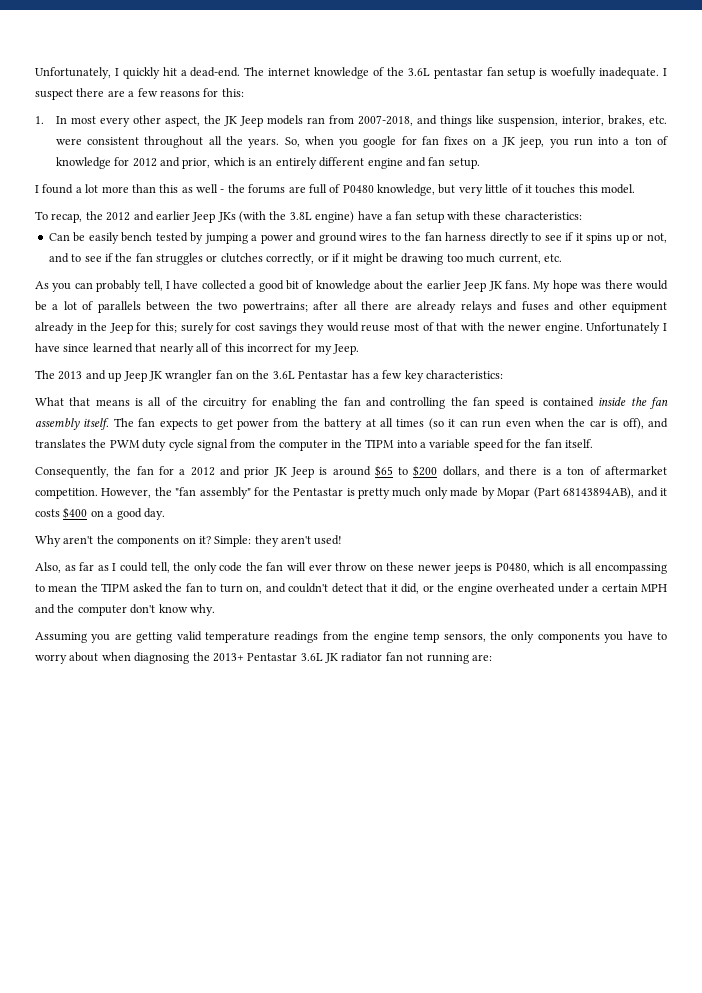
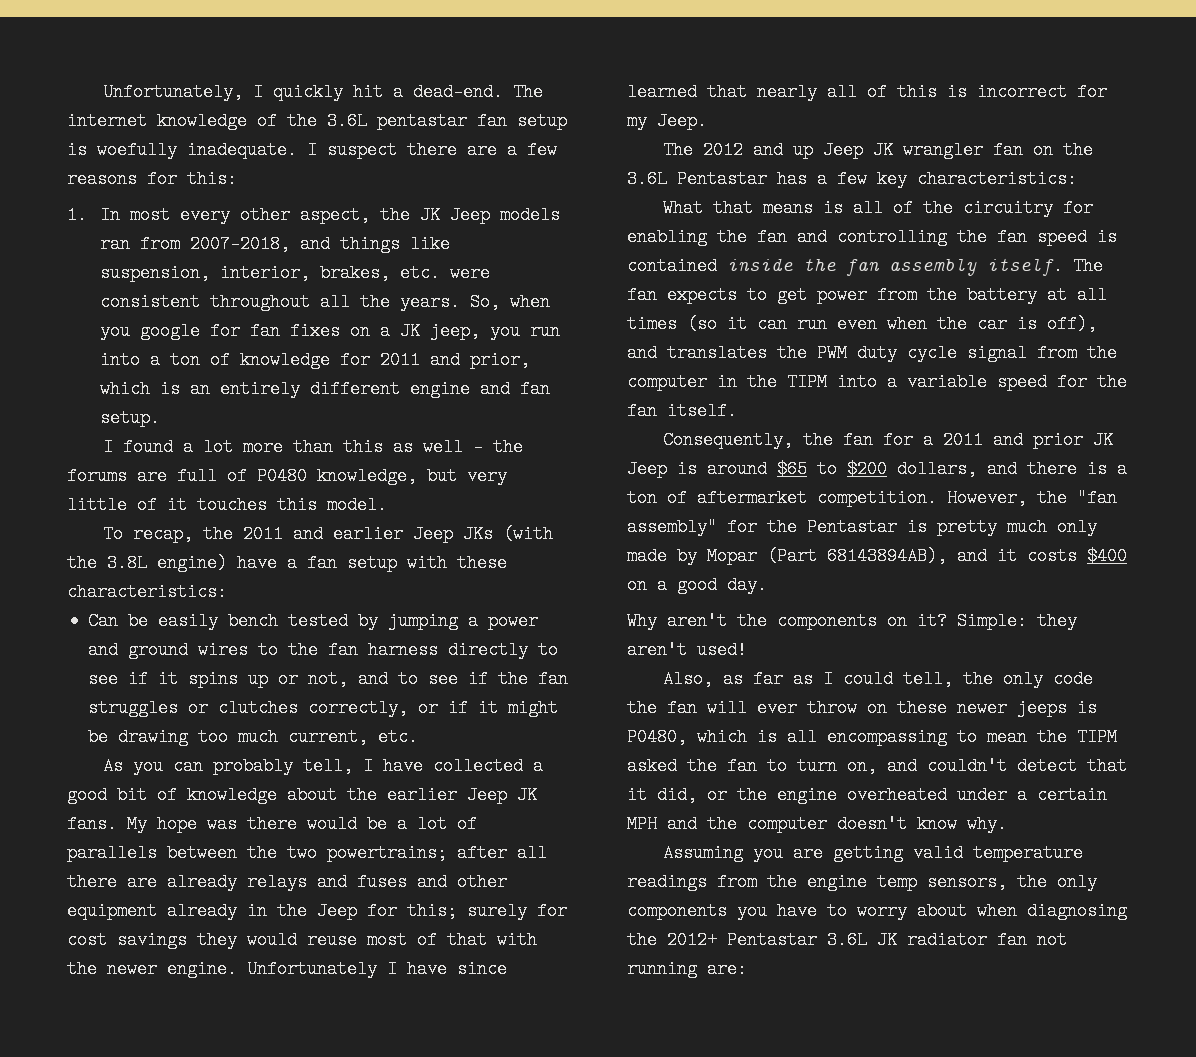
- So, when you google for fan fixes on a JK jeep, you run into a ton of knowledge for 2012 and prior, which is an entirely different engine and fan setup.
+ So, when you google for fan fixes on a JK jeep, you run into a ton of knowledge for 2011 and prior, which is an entirely different engine and fan setup.
- To recap, the 2012 and earlier Jeep JKs (with the 3.8L engine) have a fan setup with these characteristics:
+ To recap, the 2011 and earlier Jeep JKs (with the 3.8L engine) have a fan setup with these characteristics:
- Unfortunately I have since learned that nearly all of this incorrect for my Jeep.
+ Unfortunately I have since learned that nearly all of this is incorrect for my Jeep.
- The 2013 and up Jeep JK wrangler fan on the 3.6L Pentastar has a few key characteristics:
+ The 2012 and up Jeep JK wrangler fan on the 3.6L Pentastar has a few key characteristics:
- Consequently, the fan for a 2012 and prior JK Jeep is around $65 to $200 dollars, and there is a ton of aftermarket competition.
+ Consequently, the fan for a 2011 and prior JK Jeep is around $65 to $200 dollars, and there is a ton of aftermarket competition.
- Also, as far as I could tell, the only code the fan will ever throw on these newer jeeps is P0480, which is all encompassing to mean the TIPM asked the fan to turn on, and couldn't detect that it did, or the engine overheated under a certain MPH and the computer don't know why.
+ Also, as far as I could tell, the only code the fan will ever throw on these newer jeeps is P0480, which is all encompassing to mean the TIPM asked the fan to turn on, and couldn't detect that it did, or the engine overheated under a certain MPH and the computer doesn't know why.
- Assuming you are getting valid temperature readings from the engine temp sensors, the only components you have to worry about when diagnosing the 2013+ Pentastar 3.6L JK radiator fan not running are:
+ Assuming you are getting valid temperature readings from the engine temp sensors, the only components you have to worry about when diagnosing the 2012+ Pentastar 3.6L JK radiator fan not running are:

